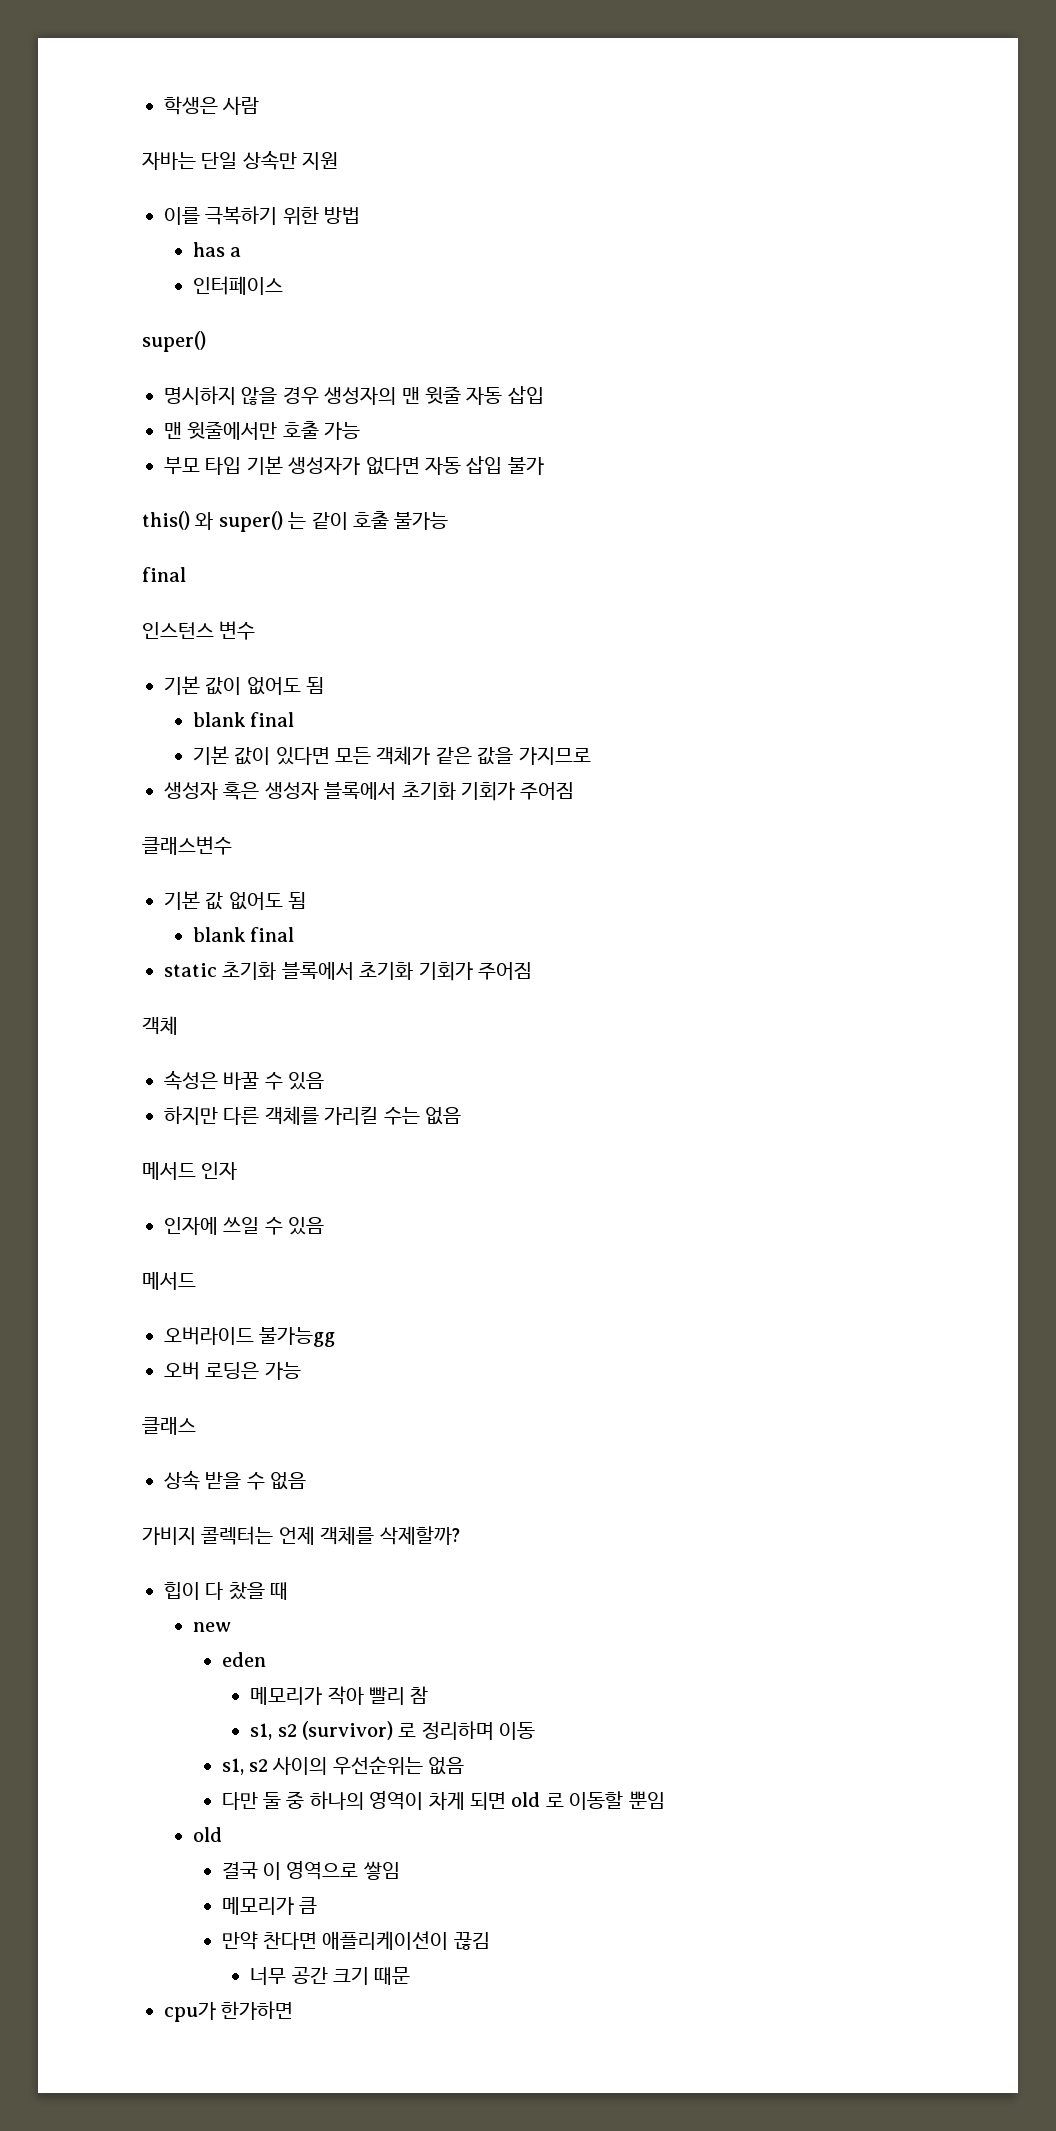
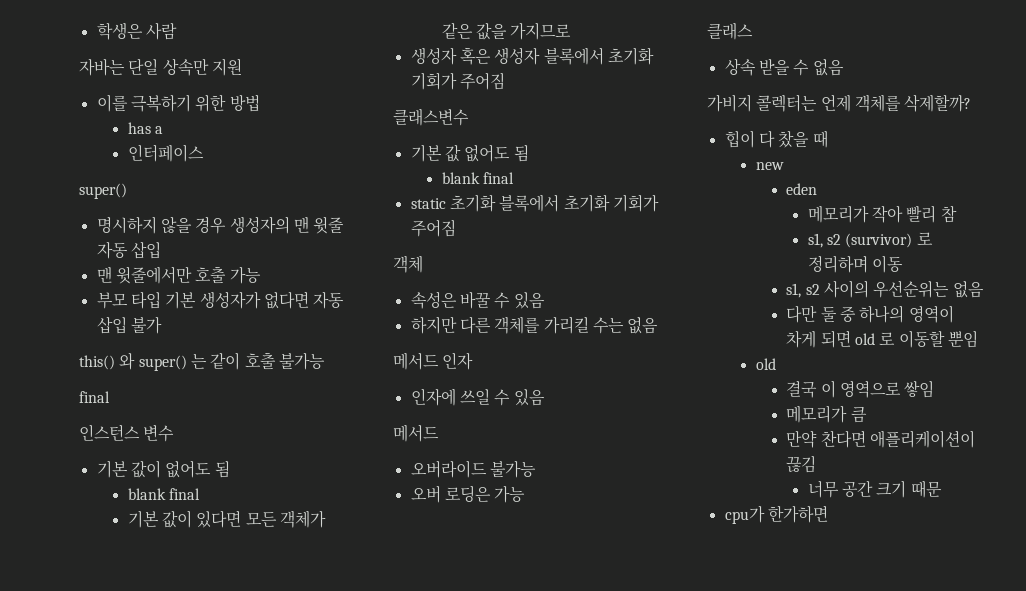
- 오버라이드 불가능gg
+ 오버라이드 불가능

